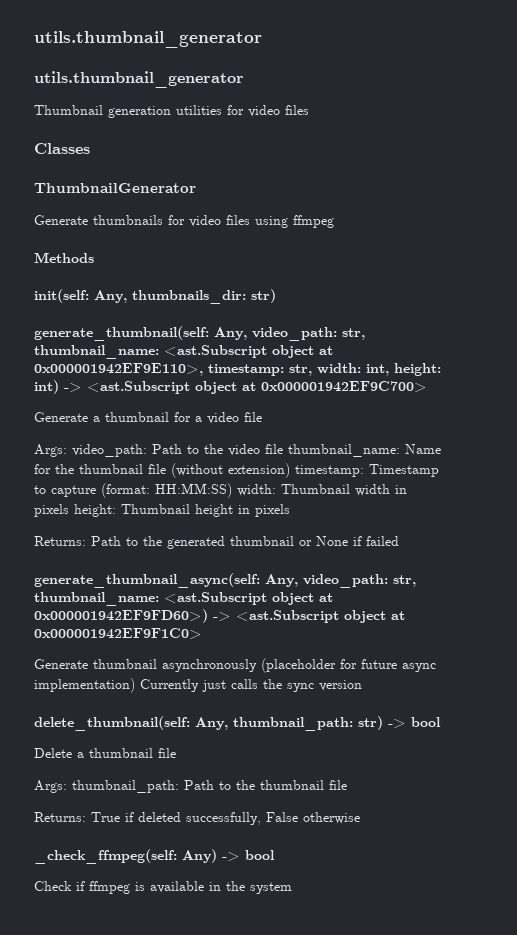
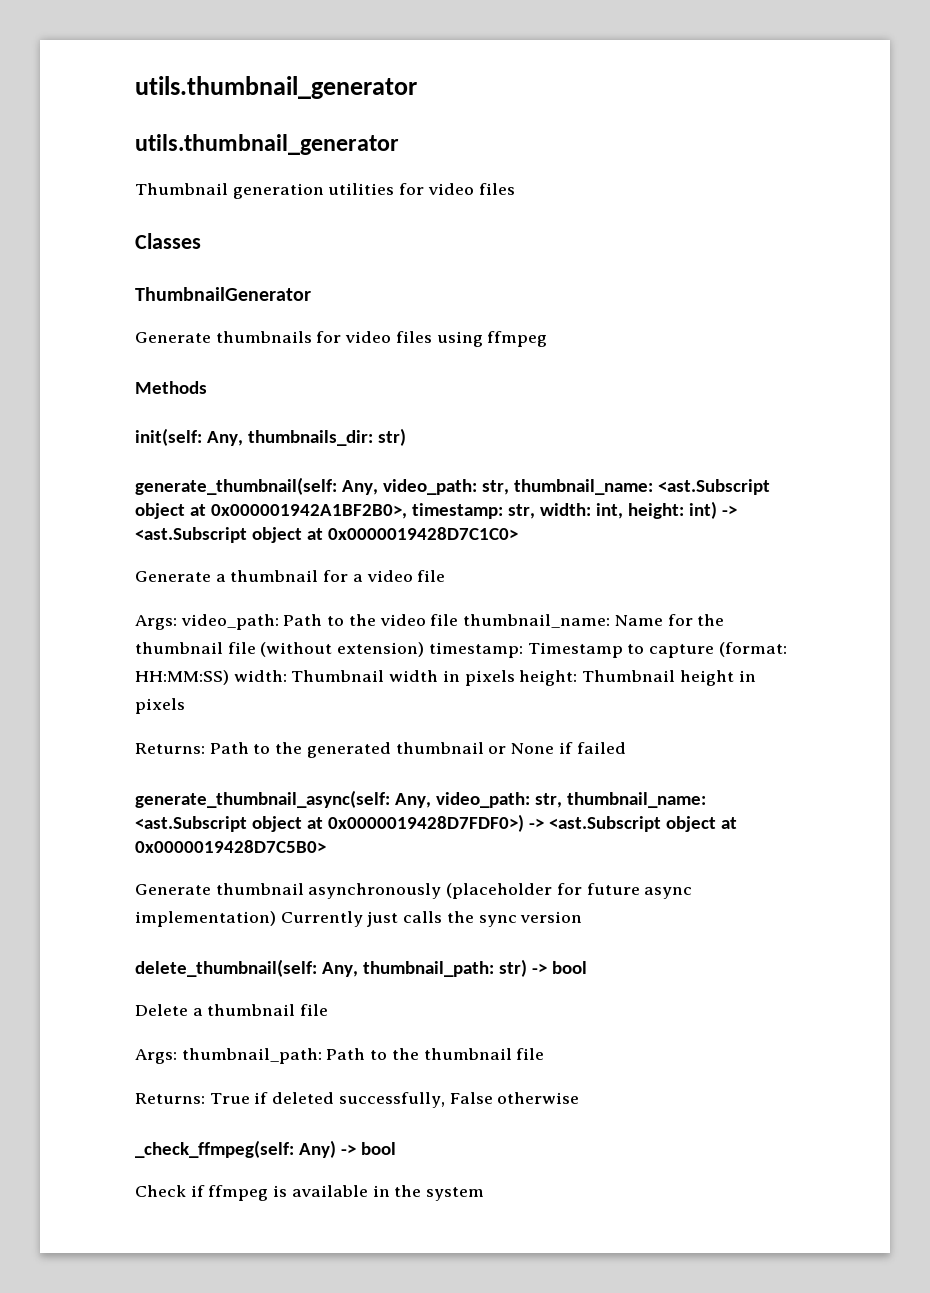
- generate_thumbnail(self: Any, video_path: str, thumbnail_name: <ast.Subscript object at 0x000001942EF9E110>, timestamp: str, width: int, height: int) -> <ast.Subscript object at 0x000001942EF9C700>
+ generate_thumbnail(self: Any, video_path: str, thumbnail_name: <ast.Subscript object at 0x000001942A1BF2B0>, timestamp: str, width: int, height: int) -> <ast.Subscript object at 0x0000019428D7C1C0>
- generate_thumbnail_async(self: Any, video_path: str, thumbnail_name: <ast.Subscript object at 0x000001942EF9FD60>) -> <ast.Subscript object at 0x000001942EF9F1C0>
+ generate_thumbnail_async(self: Any, video_path: str, thumbnail_name: <ast.Subscript object at 0x0000019428D7FDF0>) -> <ast.Subscript object at 0x0000019428D7C5B0>

